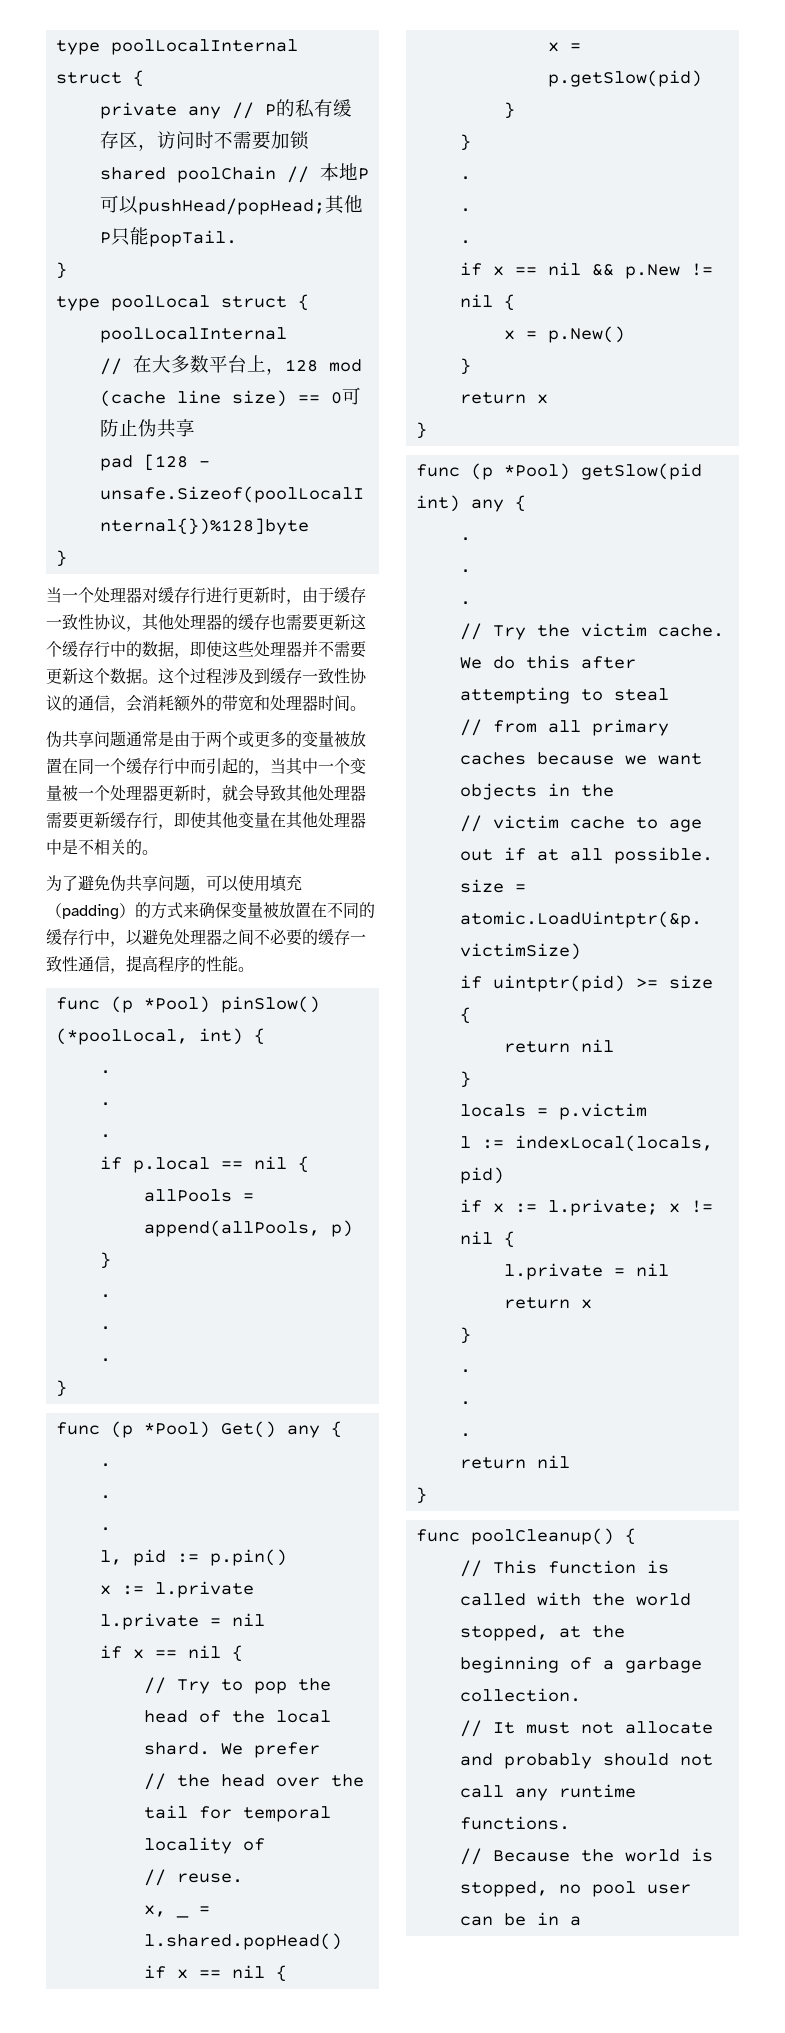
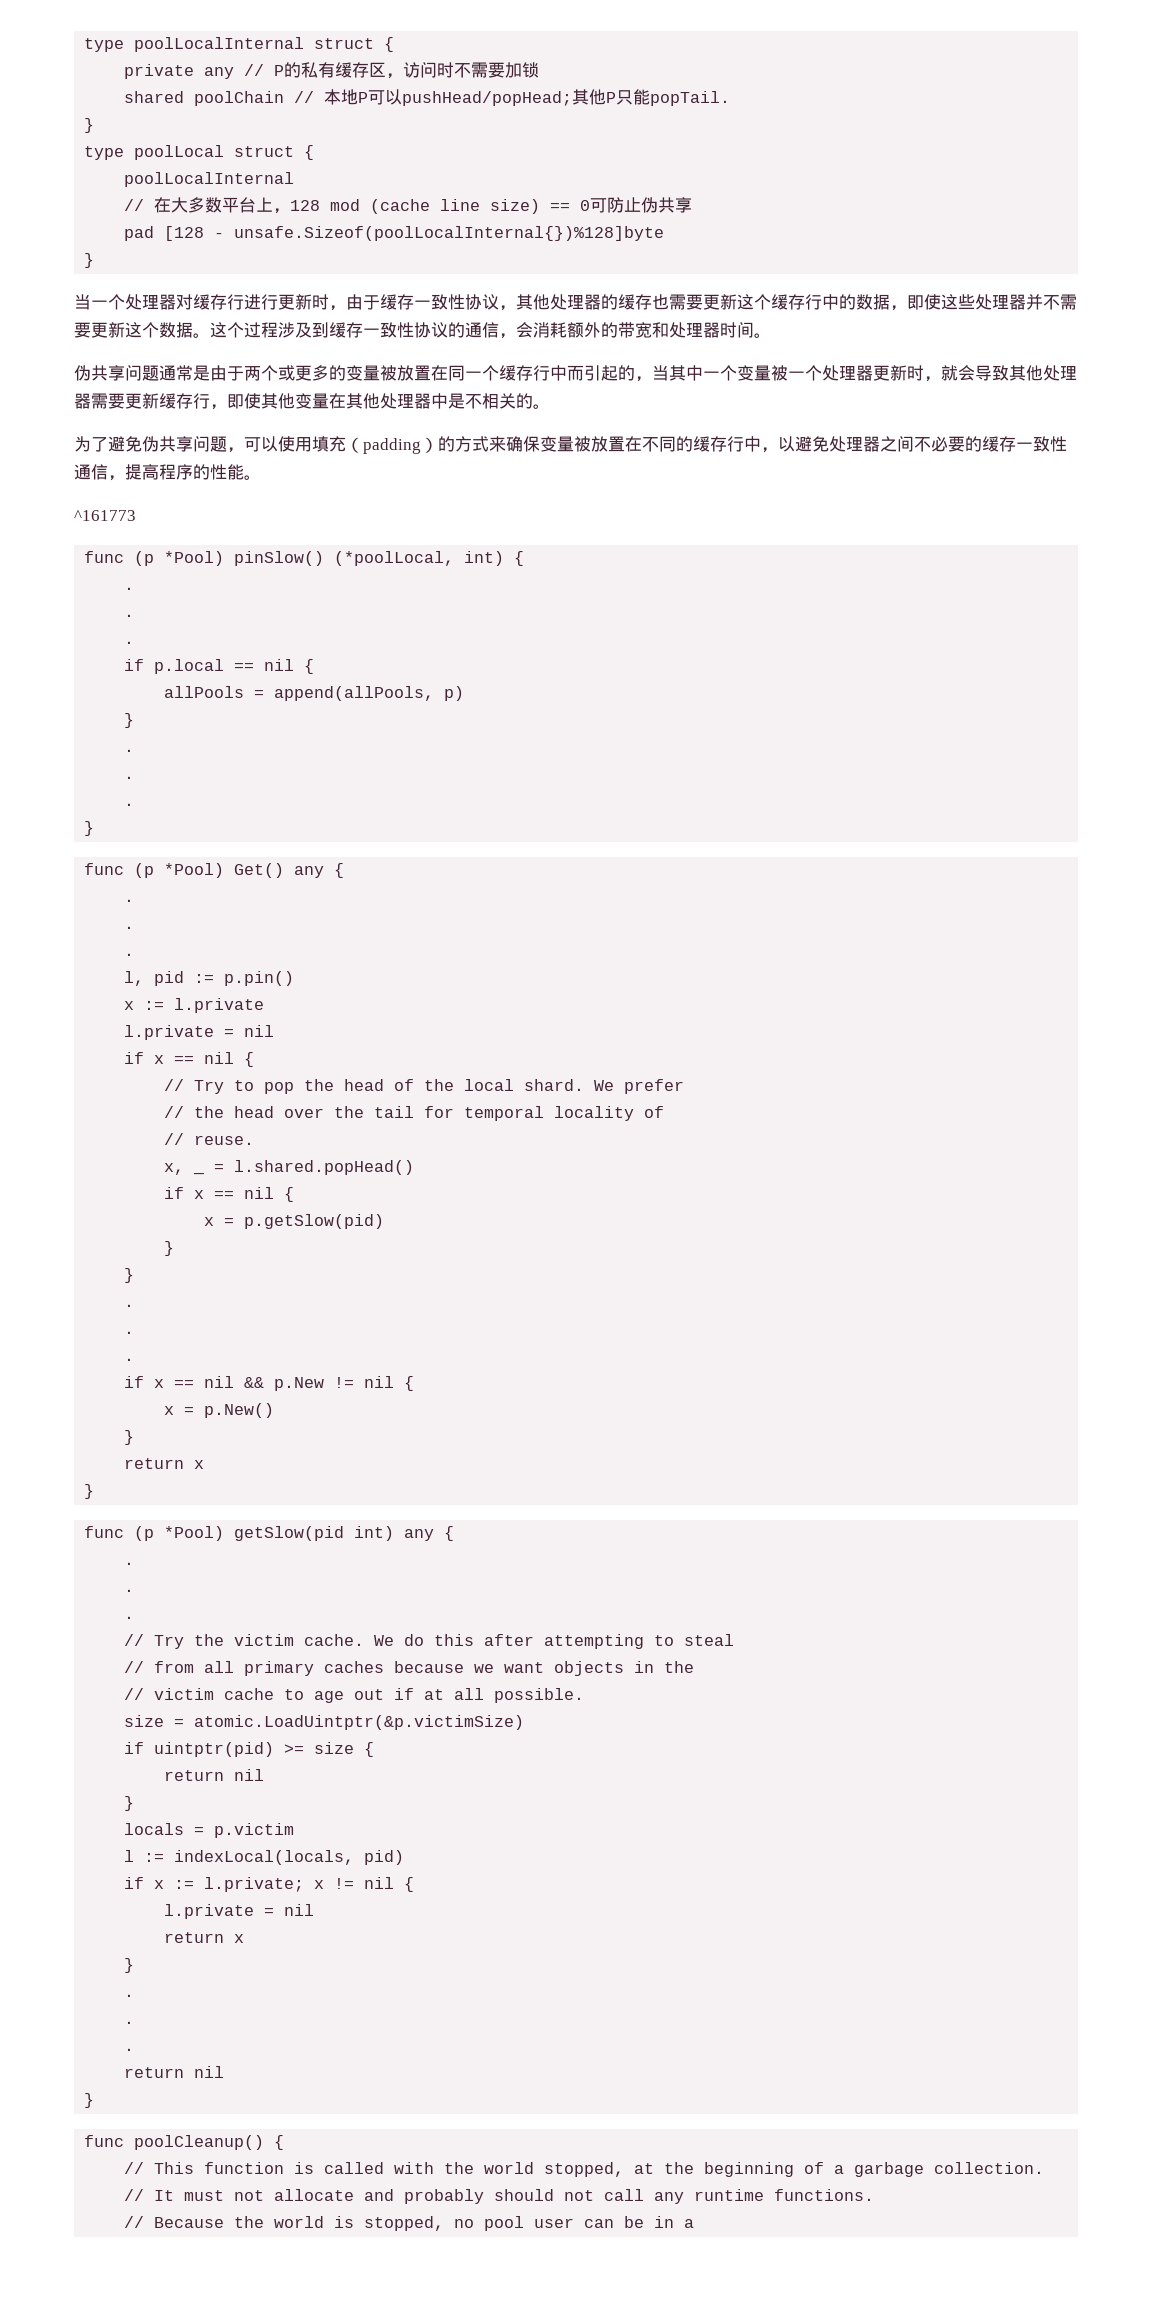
+ ^161773

